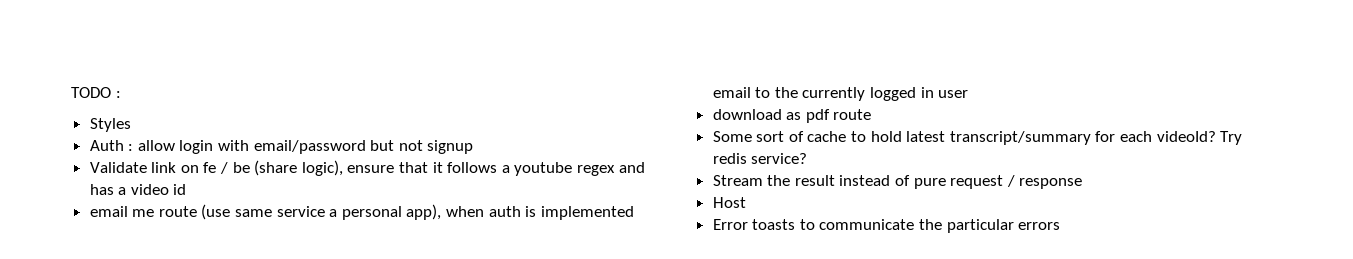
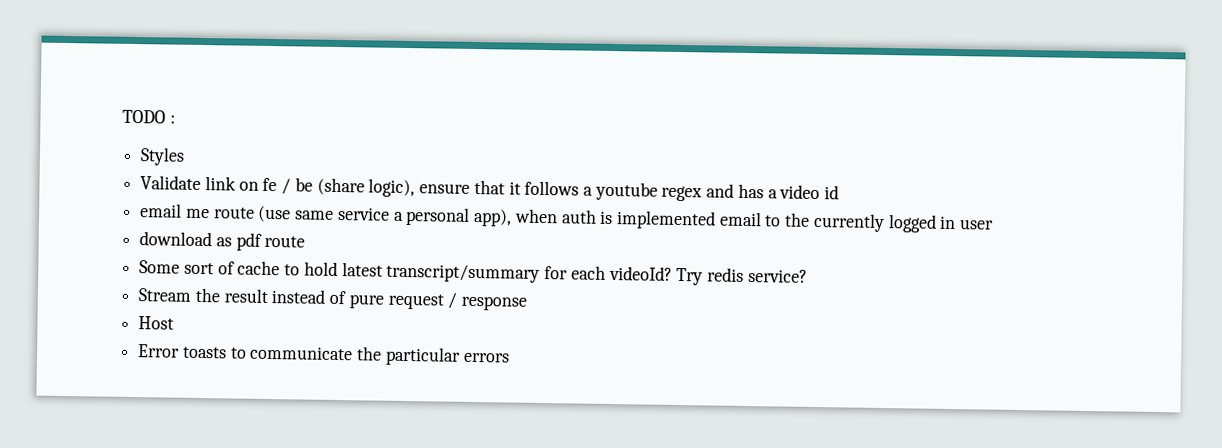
- Auth : allow login with email/password but not signup

